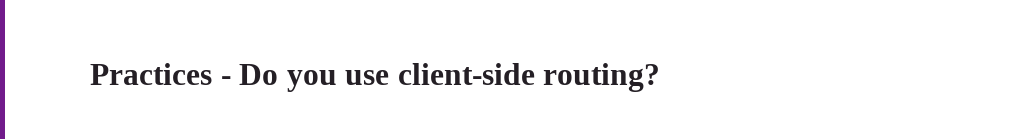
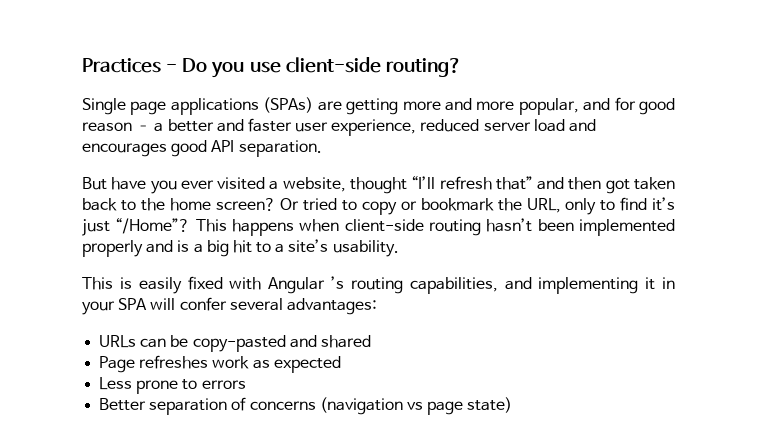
+ Single page applications (SPAs) are getting more and more popular, and for good reason – a better and faster user experience, reduced server load and encourages good API separation.
+ But have you ever visited a website, thought “I’ll refresh that” and then got taken back to the home screen? Or tried to copy or bookmark the URL, only to find it’s just “/Home”? This happens when client-side routing hasn’t been implemented properly and is a big hit to a site’s usability.
+ This is easily fixed with Angular ’s routing capabilities, and implementing it in your SPA will confer several advantages:
+ URLs can be copy-pasted and shared
+ Page refreshes work as expected
+ Less prone to errors
+ Better separation of concerns (navigation vs page state)

